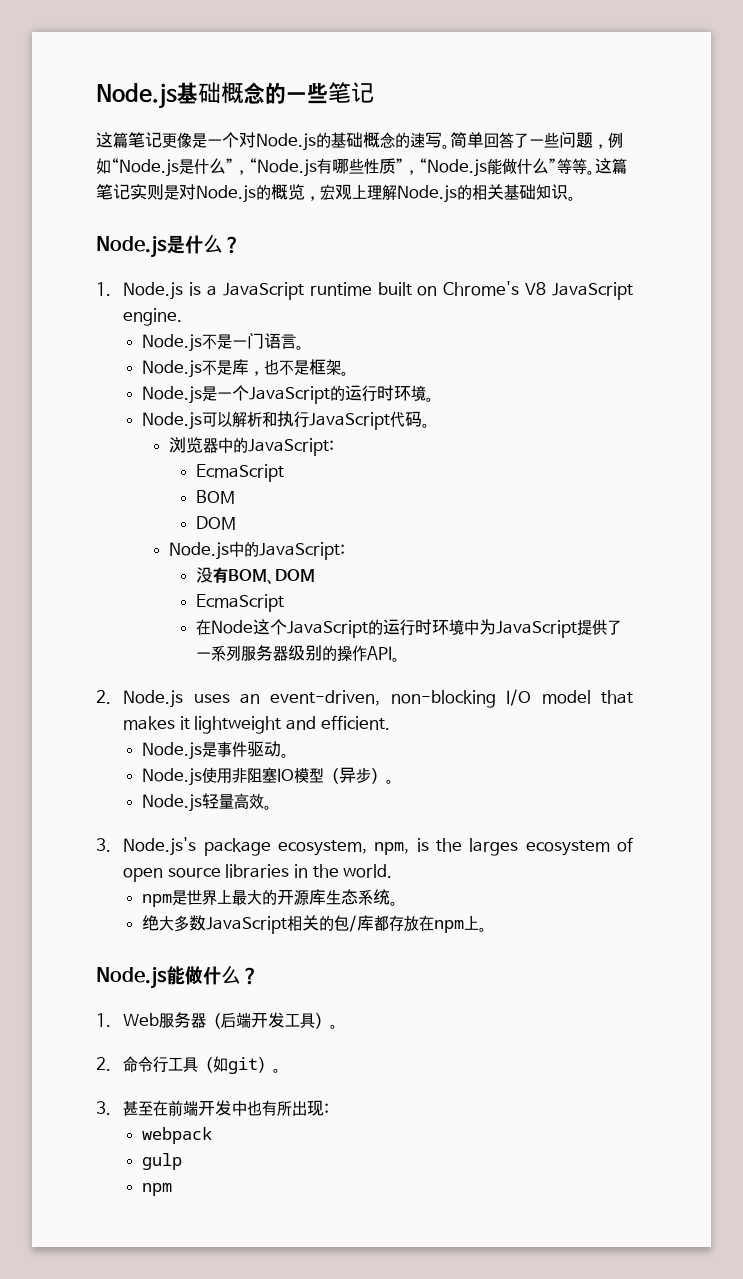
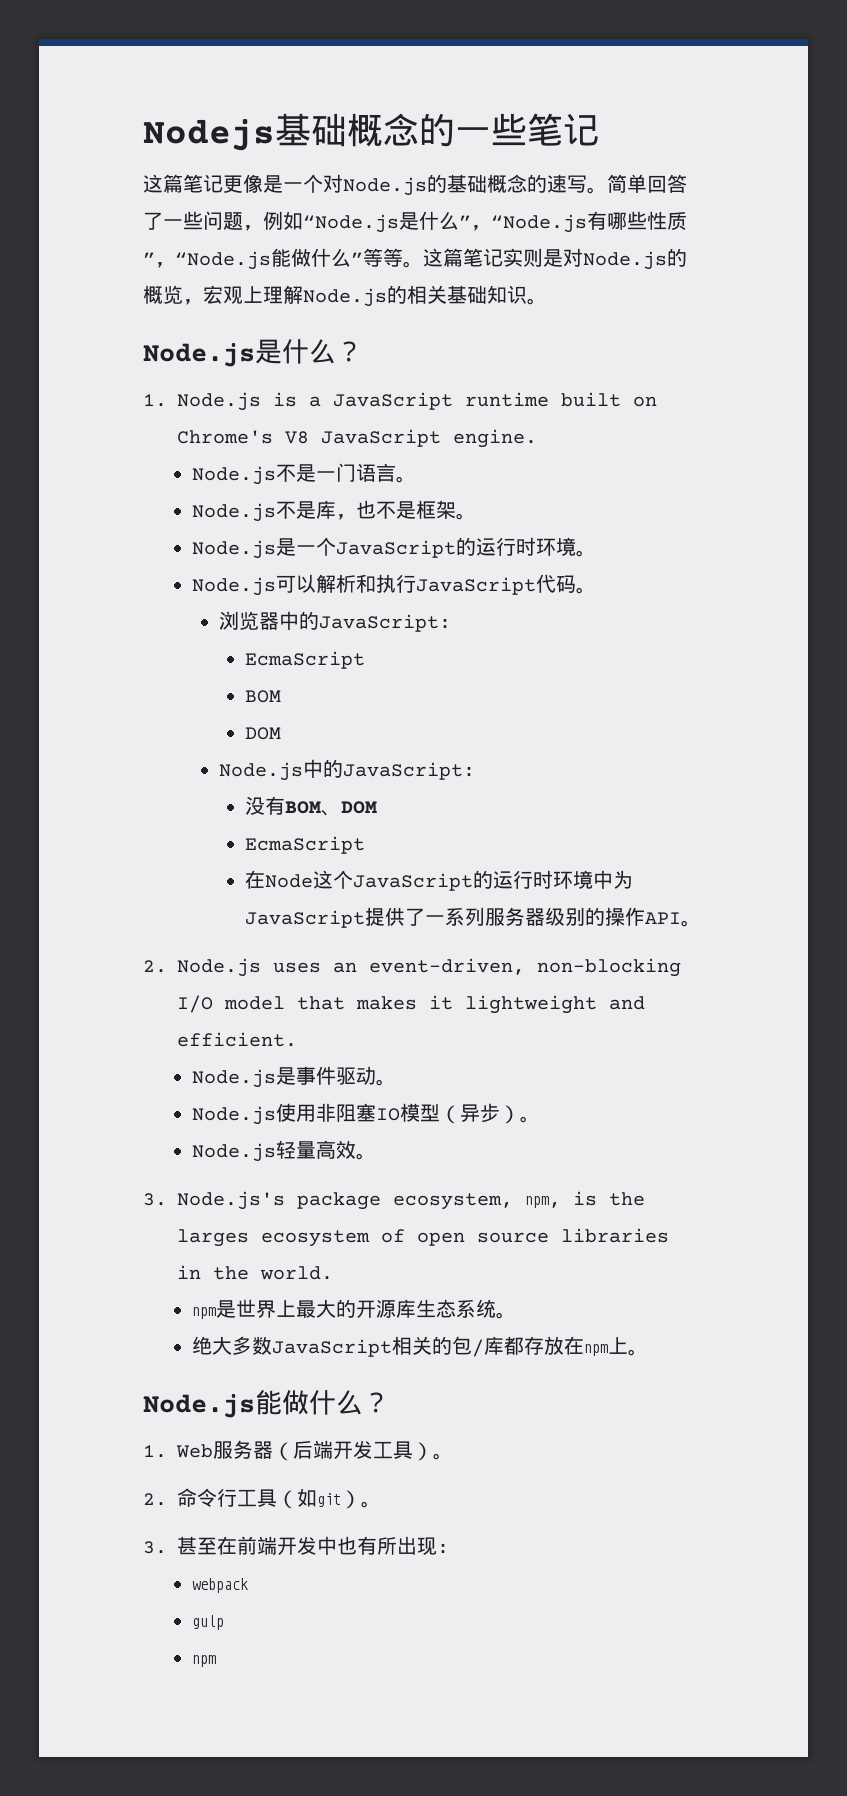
- Node.js基础概念的一些笔记
+ Nodejs基础概念的一些笔记

